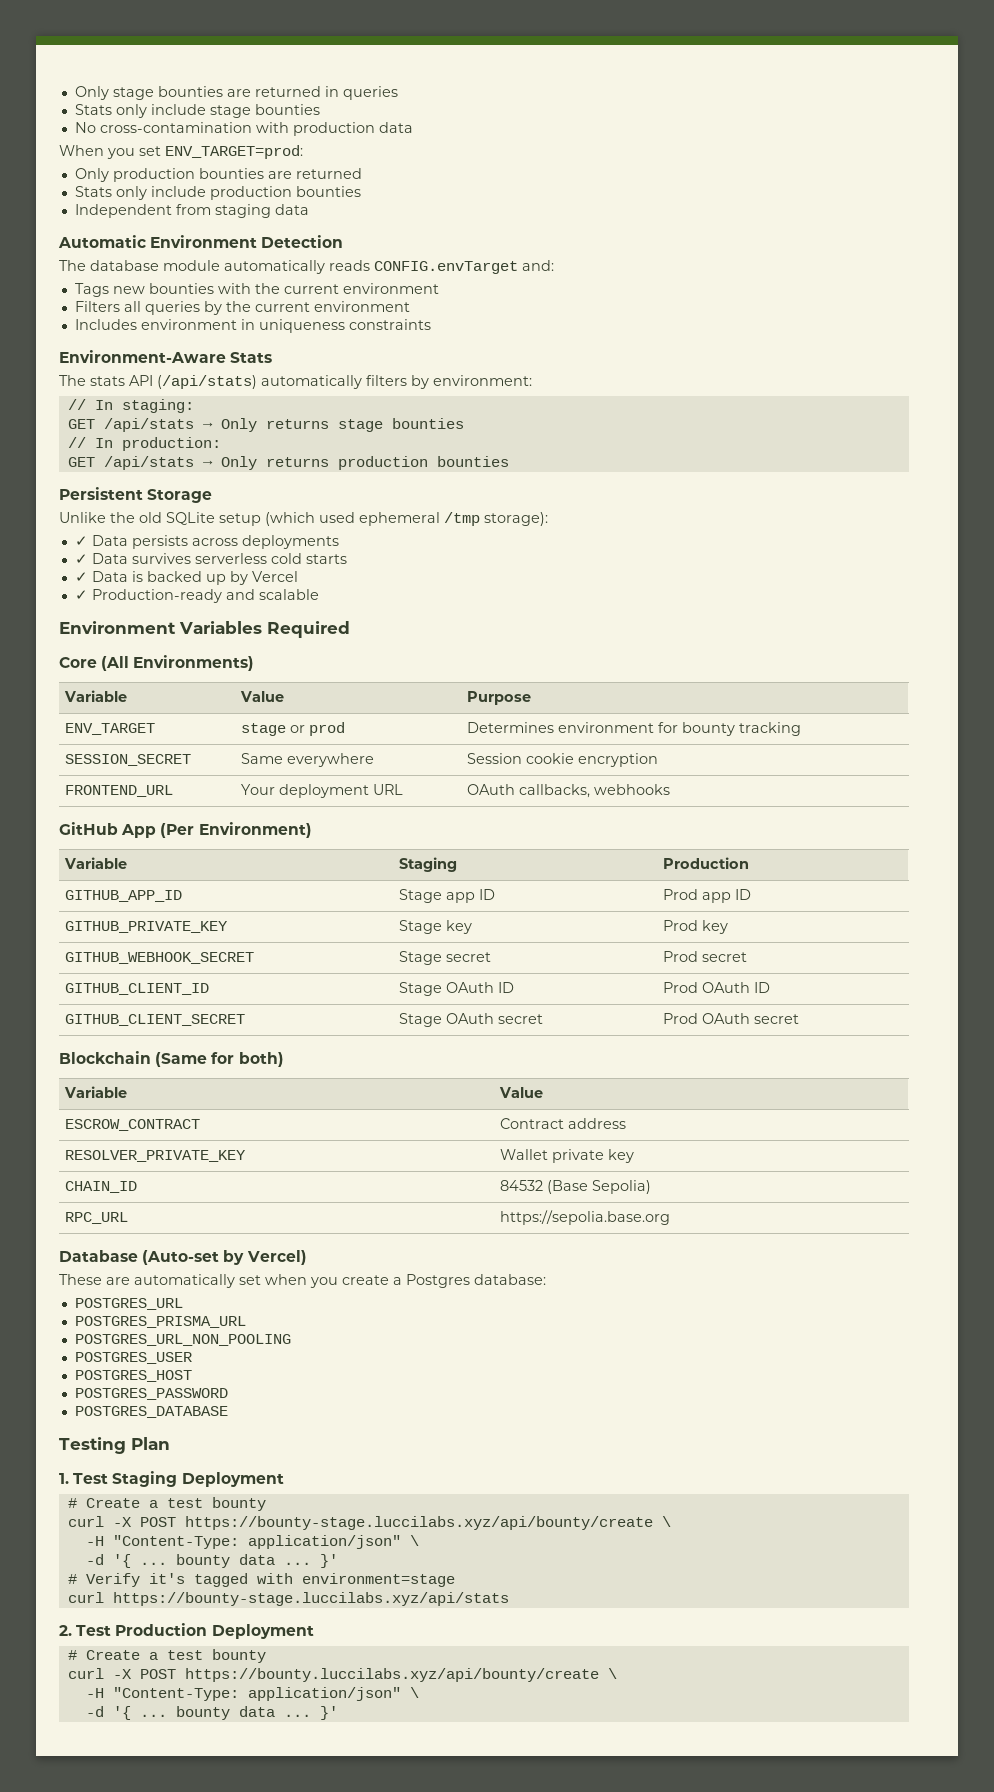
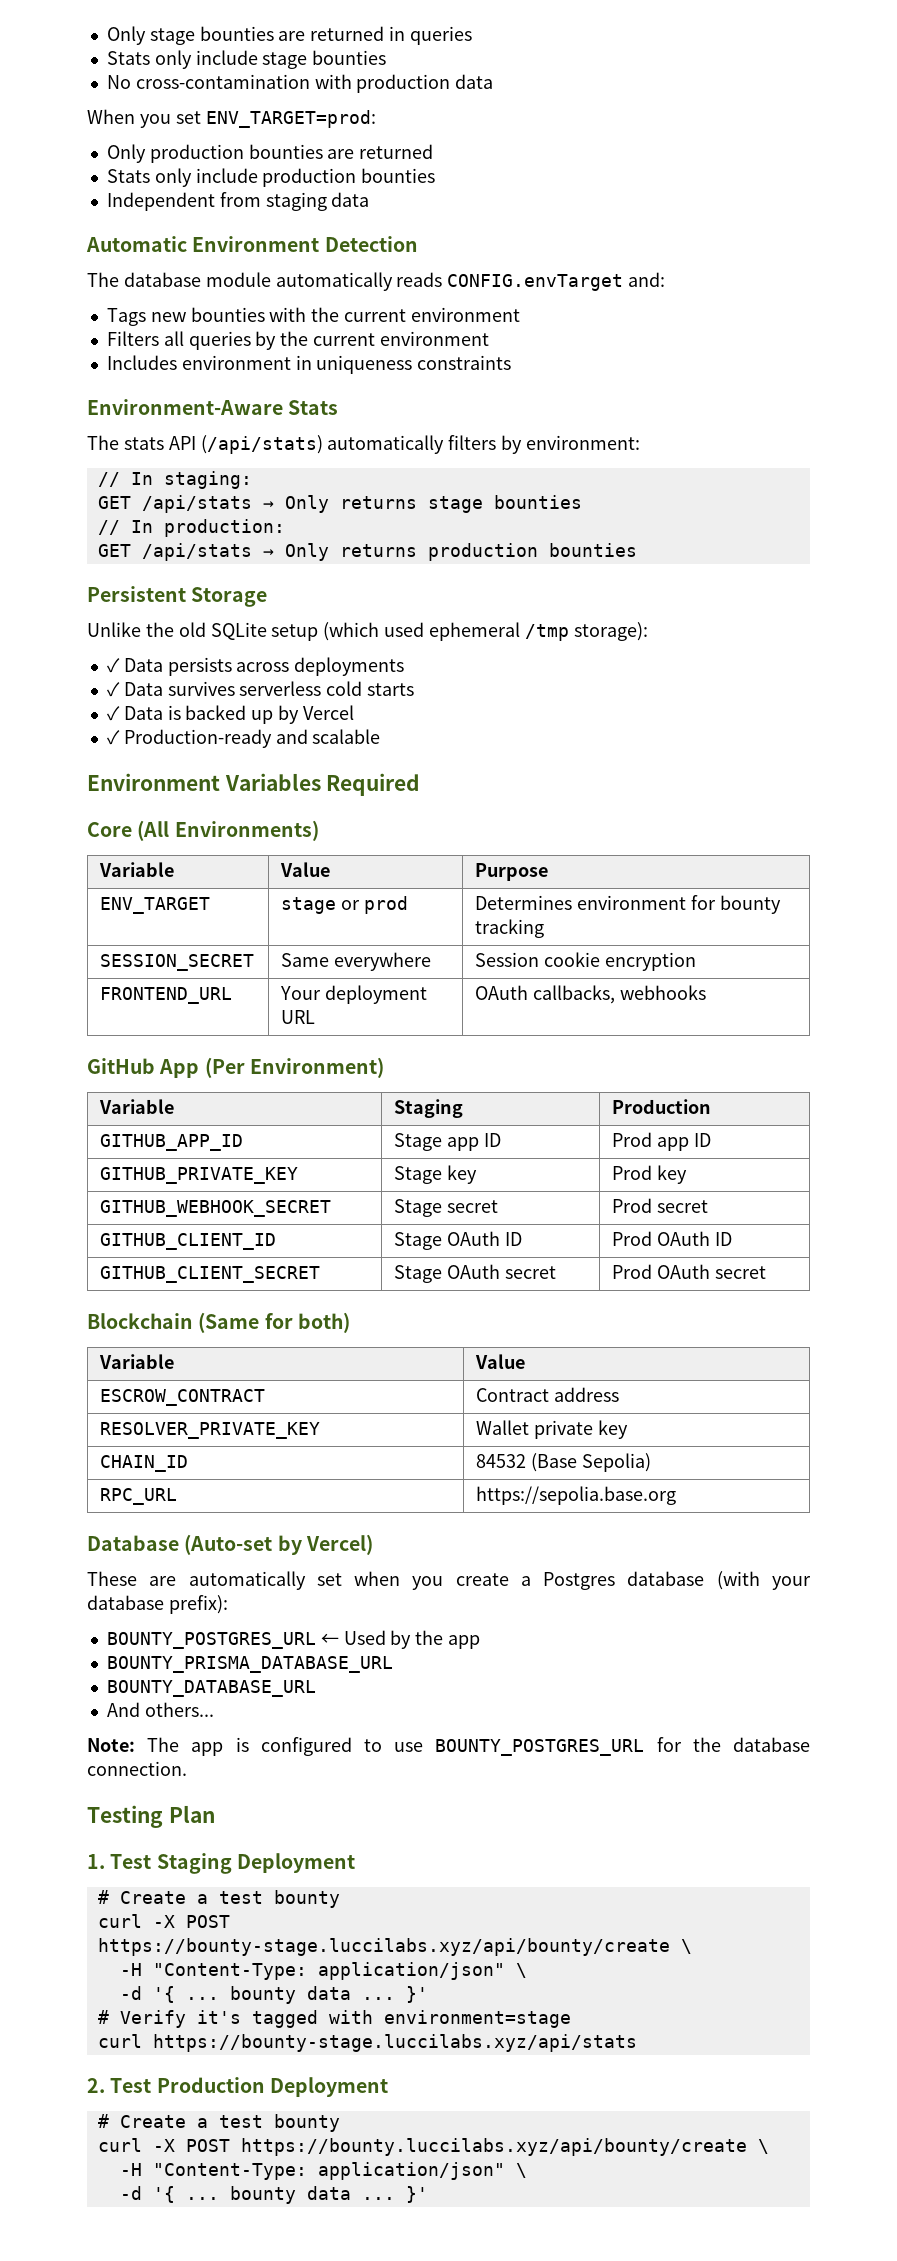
- These are automatically set when you create a Postgres database:
- POSTGRES_URL
- POSTGRES_PRISMA_URL
- POSTGRES_URL_NON_POOLING
- POSTGRES_USER
- POSTGRES_HOST
- POSTGRES_PASSWORD
- POSTGRES_DATABASE
+ These are automatically set when you create a Postgres database (with your database prefix):
+ BOUNTY_POSTGRES_URL ← Used by the app
+ BOUNTY_PRISMA_DATABASE_URL
+ BOUNTY_DATABASE_URL
+ And others...
+ Note: The app is configured to use BOUNTY_POSTGRES_URL for the database connection.

